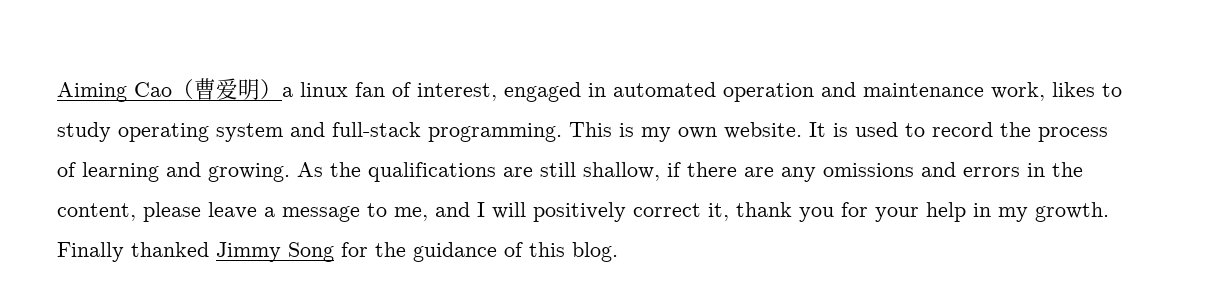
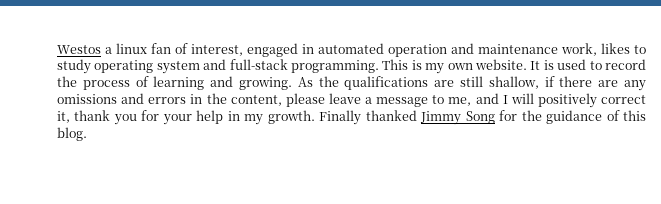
- Aiming Cao（曹爱明）a linux fan of interest, engaged in automated operation and maintenance work, likes to study operating system and full-stack programming.
+ Westos a linux fan of interest, engaged in automated operation and maintenance work, likes to study operating system and full-stack programming.

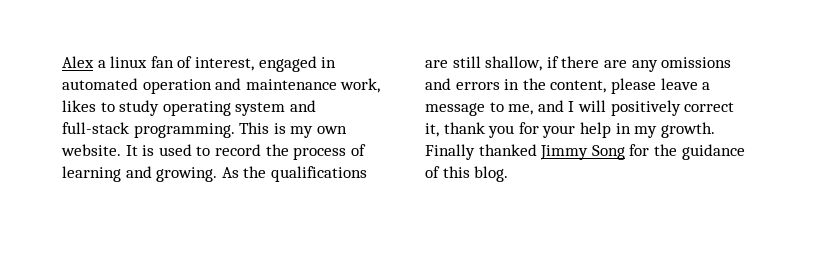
- Westos a linux fan of interest, engaged in automated operation and maintenance work, likes to study operating system and full-stack programming.
+ Alex a linux fan of interest, engaged in automated operation and maintenance work, likes to study operating system and full-stack programming.

